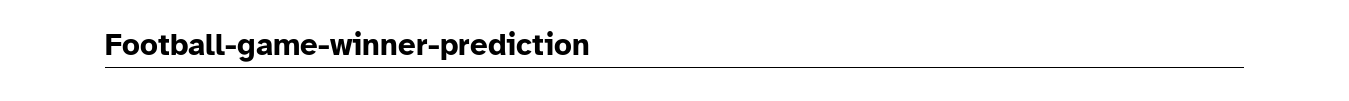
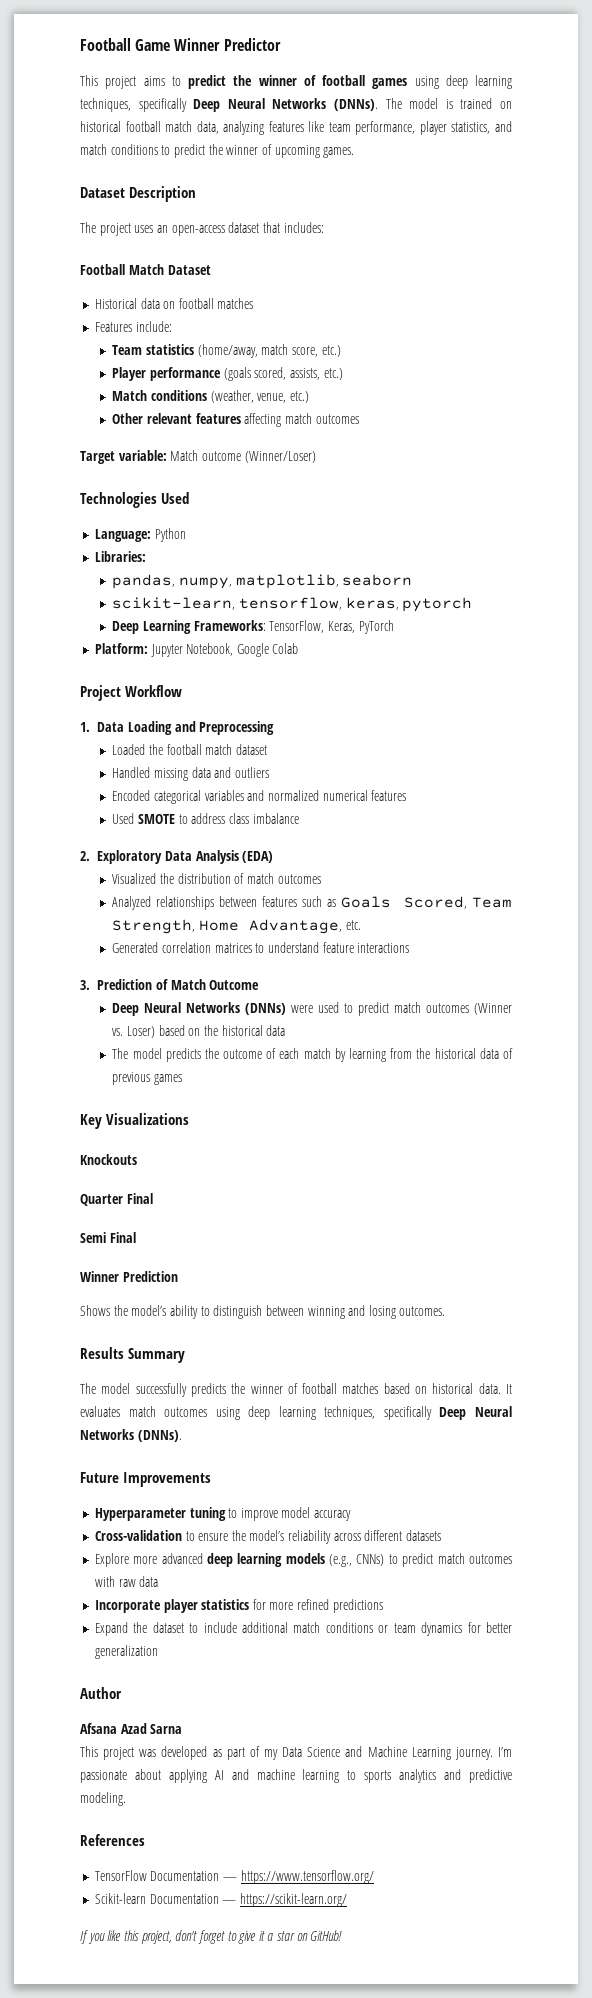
- Football-game-winner-prediction
+ Football Game Winner Predictor
+ This project aims to predict the winner of football games using deep learning techniques, specifically Deep Neural Networks (DNNs). The model is trained on historical football match data, analyzing features like team performance, player statistics, and match conditions to predict the winner of upcoming games.
+ Dataset Description
+ The project uses an open-access dataset that includes:
+ Football Match Dataset
+ Historical data on football matches
+ Features include:
+ Team statistics (home/away, match score, etc.)
+ Player performance (goals scored, assists, etc.)
+ Match conditions (weather, venue, etc.)
+ Other relevant features affecting match outcomes
+ Target variable: Match outcome (Winner/Loser)
+ Technologies Used
+ Language: Python
+ Libraries:
+ pandas, numpy, matplotlib, seaborn
+ scikit-learn, tensorflow, keras, pytorch
+ Deep Learning Frameworks: TensorFlow, Keras, PyTorch
+ Platform: Jupyter Notebook, Google Colab
+ Project Workflow
+ 1. Data Loading and Preprocessing
+ Loaded the football match dataset
+ Handled missing data and outliers
+ Encoded categorical variables and normalized numerical features
+ Used SMOTE to address class imbalance
+ 2. Exploratory Data Analysis (EDA)
+ Visualized the distribution of match outcomes
+ Analyzed relationships between features such as Goals Scored, Team Strength, Home Advantage, etc.
+ Generated correlation matrices to understand feature interactions
+ 3. Prediction of Match Outcome
+ Deep Neural Networks (DNNs) were used to predict match outcomes (Winner vs. Loser) based on the historical data
+ The model predicts the outcome of each match by learning from the historical data of previous games
+ Key Visualizations
+ Knockouts
+ Quarter Final
+ Semi Final
+ Winner Prediction
+ Shows the model’s ability to distinguish between winning and losing outcomes.
+ Results Summary
+ The model successfully predicts the winner of football matches based on historical data. It evaluates match outcomes using deep learning techniques, specifically Deep Neural Networks (DNNs).
+ Future Improvements
+ Hyperparameter tuning to improve model accuracy
+ Cross-validation to ensure the model’s reliability across different datasets
+ Explore more advanced deep learning models (e.g., CNNs) to predict match outcomes with raw data
+ Incorporate player statistics for more refined predictions
+ Expand the dataset to include additional match conditions or team dynamics for better generalization
+ Author
+ Afsana Azad Sarna
+ This project was developed as part of my Data Science and Machine Learning journey. I’m passionate about applying AI and machine learning to sports analytics and predictive modeling.
+ References
+ TensorFlow Documentation — https://www.tensorflow.org/
+ Scikit-learn Documentation — https://scikit-learn.org/
+ If you like this project, don't forget to give it a star on GitHub!

